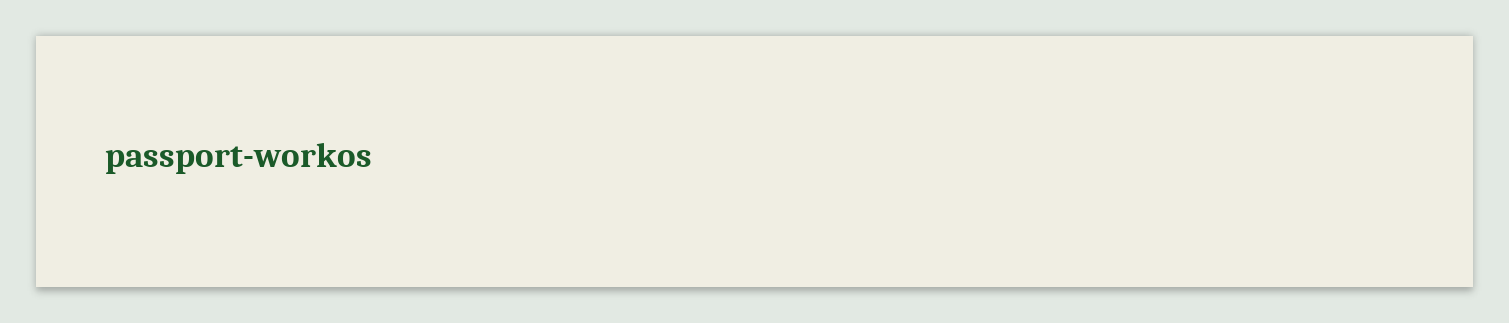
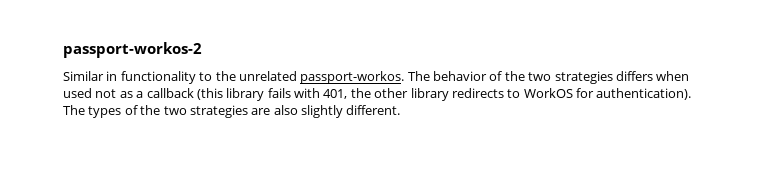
- passport-workos
+ passport-workos-2
+ Similar in functionality to the unrelated passport-workos. The behavior of the two strategies differs when used not as a callback (this library fails with 401, the other library redirects to WorkOS for authentication). The types of the two strategies are also slightly different.

